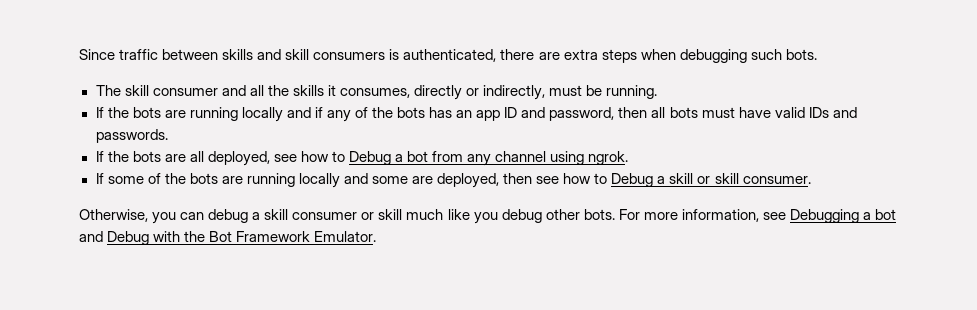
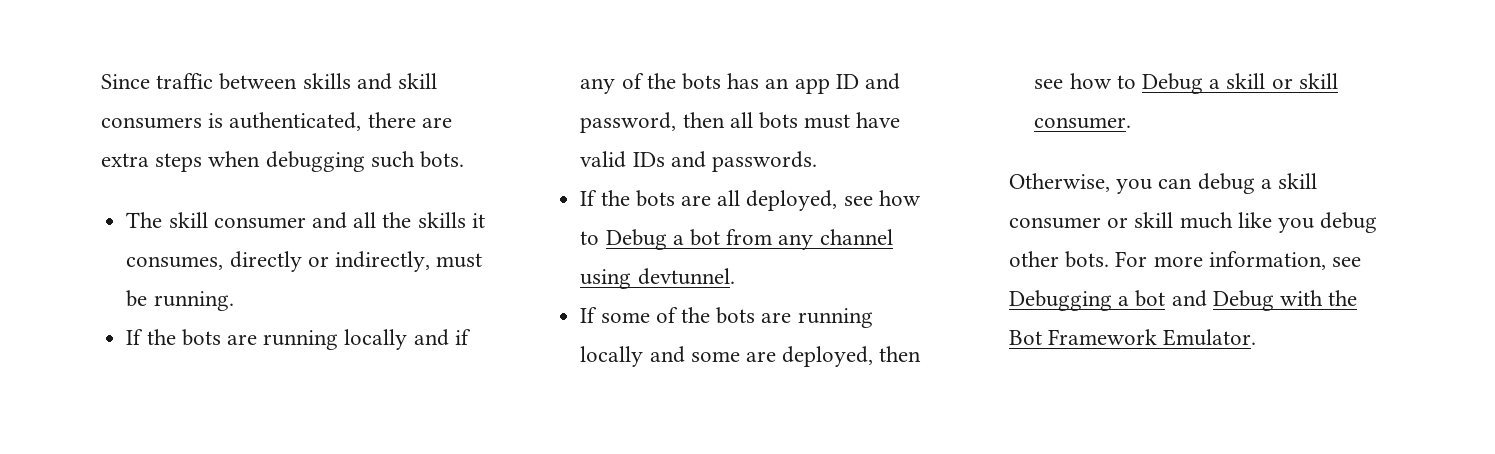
- If the bots are all deployed, see how to Debug a bot from any channel using ngrok.
+ If the bots are all deployed, see how to Debug a bot from any channel using devtunnel.

